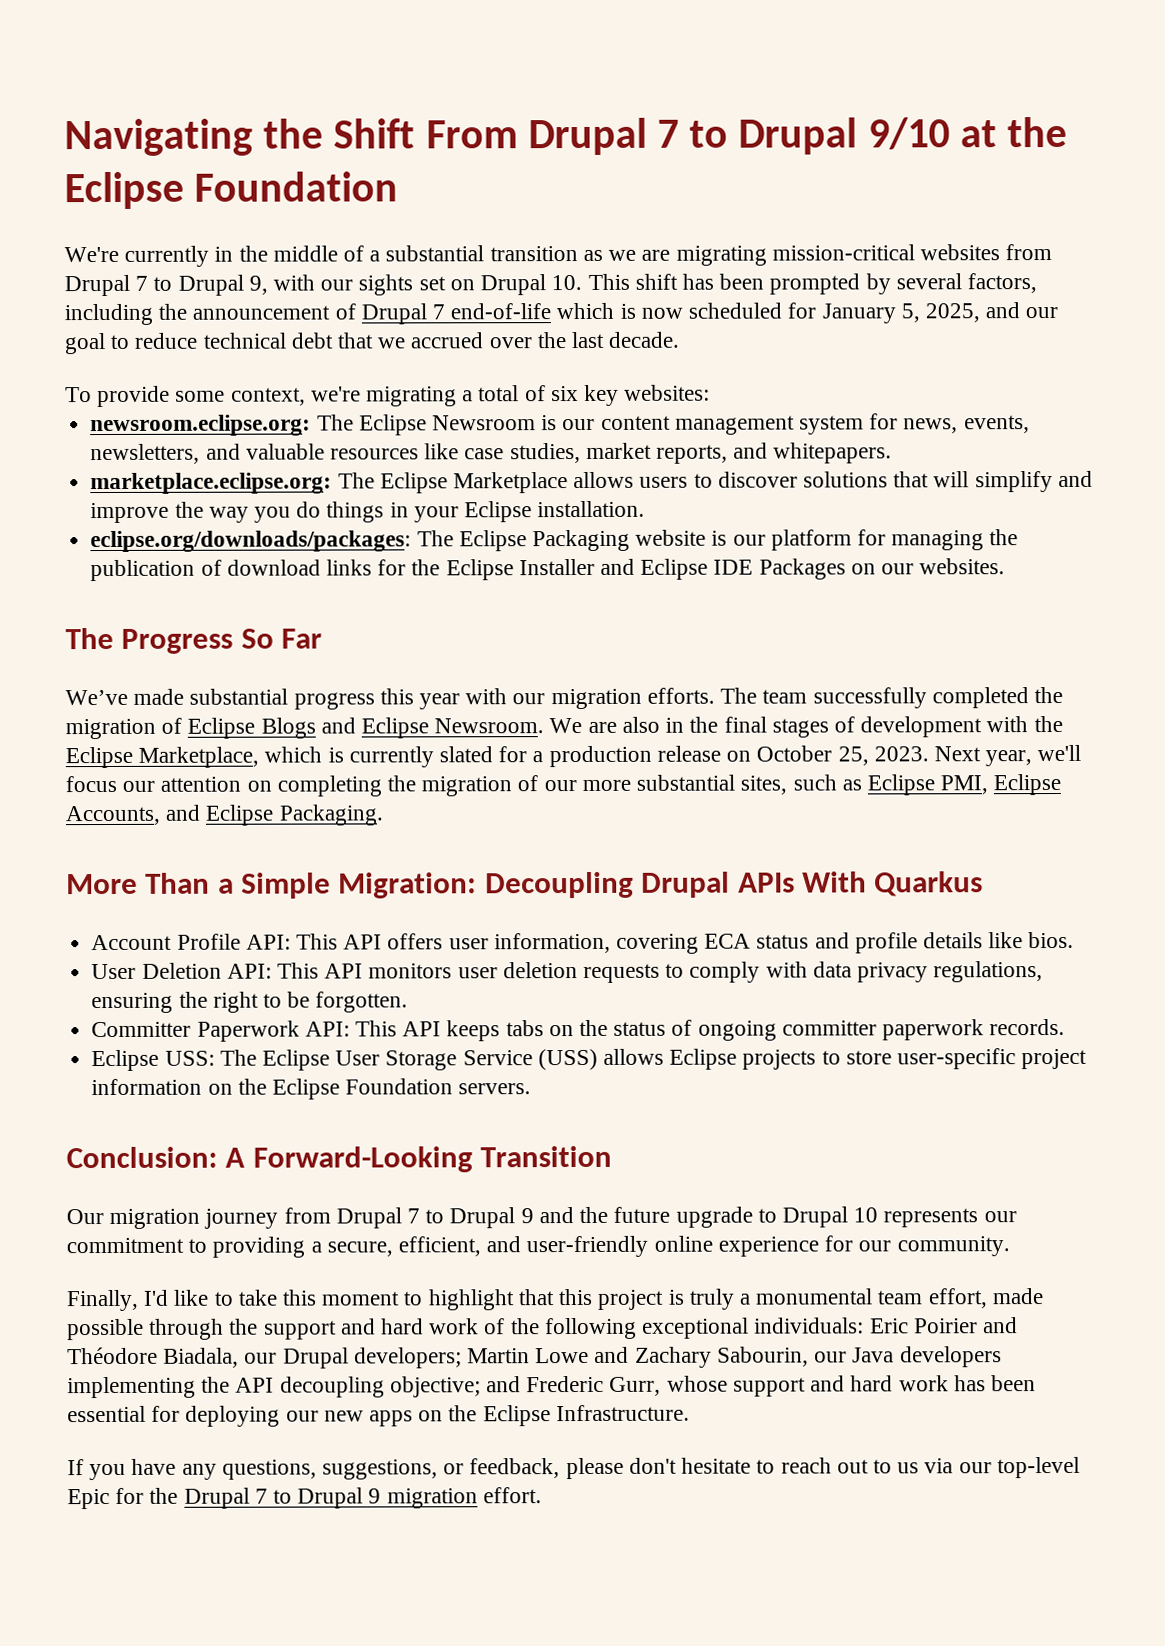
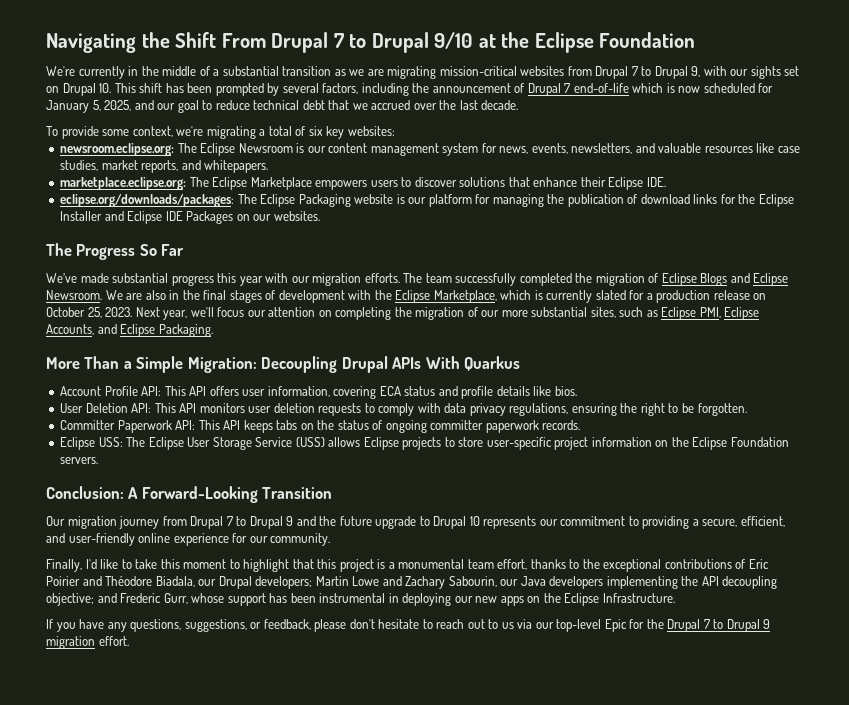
- marketplace.eclipse.org: The Eclipse Marketplace allows users to discover solutions that will simplify and improve the way you do things in your Eclipse installation.
+ marketplace.eclipse.org: The Eclipse Marketplace empowers users to discover solutions that enhance their Eclipse IDE.
- Finally, I'd like to take this moment to highlight that this project is truly a monumental team effort, made possible through the support and hard work of the following exceptional individuals: Eric Poirier and Théodore Biadala, our Drupal developers; Martin Lowe and Zachary Sabourin, our Java developers implementing the API decoupling objective; and Frederic Gurr, whose support and hard work has been essential for deploying our new apps on the Eclipse Infrastructure.
+ Finally, I'd like to take this moment to highlight that this project is a monumental team effort, thanks to the exceptional contributions of Eric Poirier and Théodore Biadala, our Drupal developers; Martin Lowe and Zachary Sabourin, our Java developers implementing the API decoupling objective; and Frederic Gurr, whose support has been instrumental in deploying our new apps on the Eclipse Infrastructure.

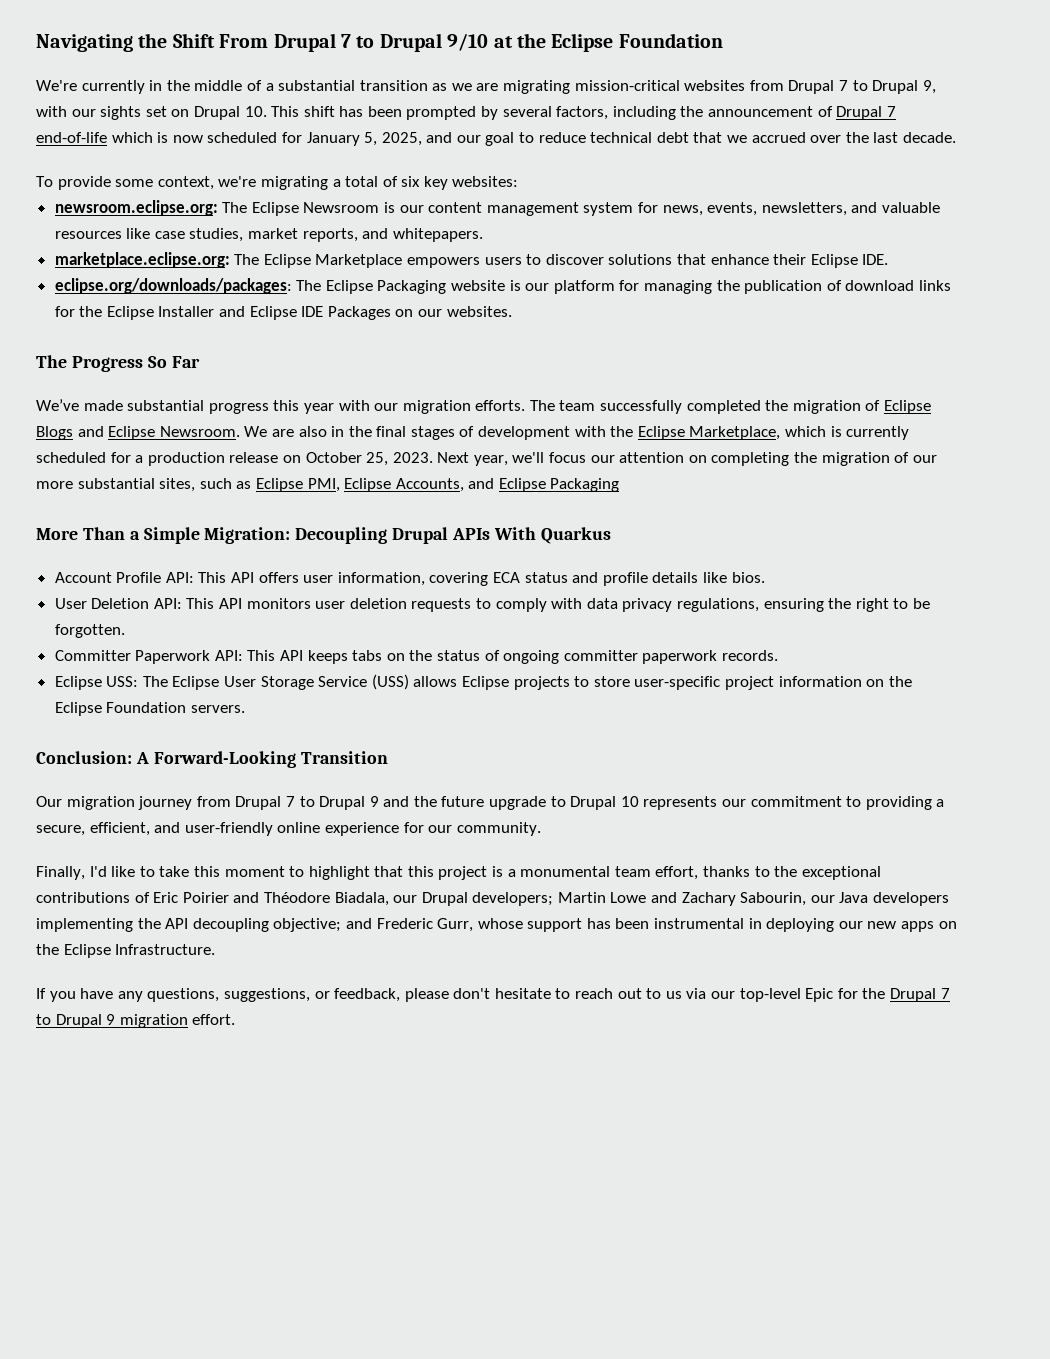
- We are also in the final stages of development with the Eclipse Marketplace, which is currently slated for a production release on October 25, 2023.
+ We are also in the final stages of development with the Eclipse Marketplace, which is currently scheduled for a production release on October 25, 2023.
- Next year, we'll focus our attention on completing the migration of our more substantial sites, such as Eclipse PMI, Eclipse Accounts, and Eclipse Packaging.
+ Next year, we'll focus our attention on completing the migration of our more substantial sites, such as Eclipse PMI, Eclipse Accounts, and Eclipse Packaging

